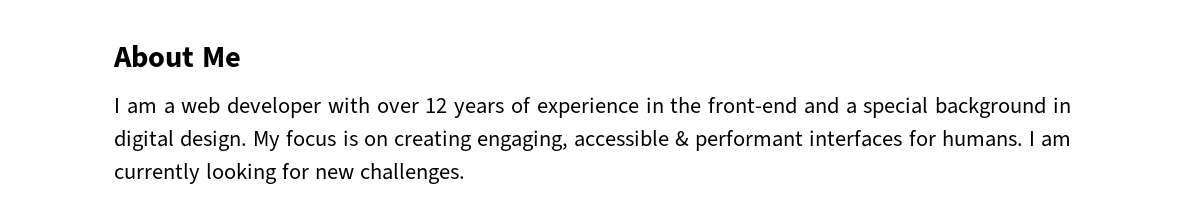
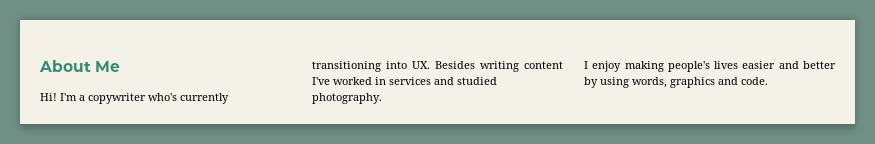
- I am a web developer with over 12 years of experience in the front-end and a special background in digital design. My focus is on creating engaging, accessible & performant interfaces for humans. I am currently looking for new challenges.
+ Hi! I'm a copywriter who's currently transitioning into UX. Besides writing content I've worked in services and studied photography.
+ I enjoy making people's lives easier and better by using words, graphics and code.

